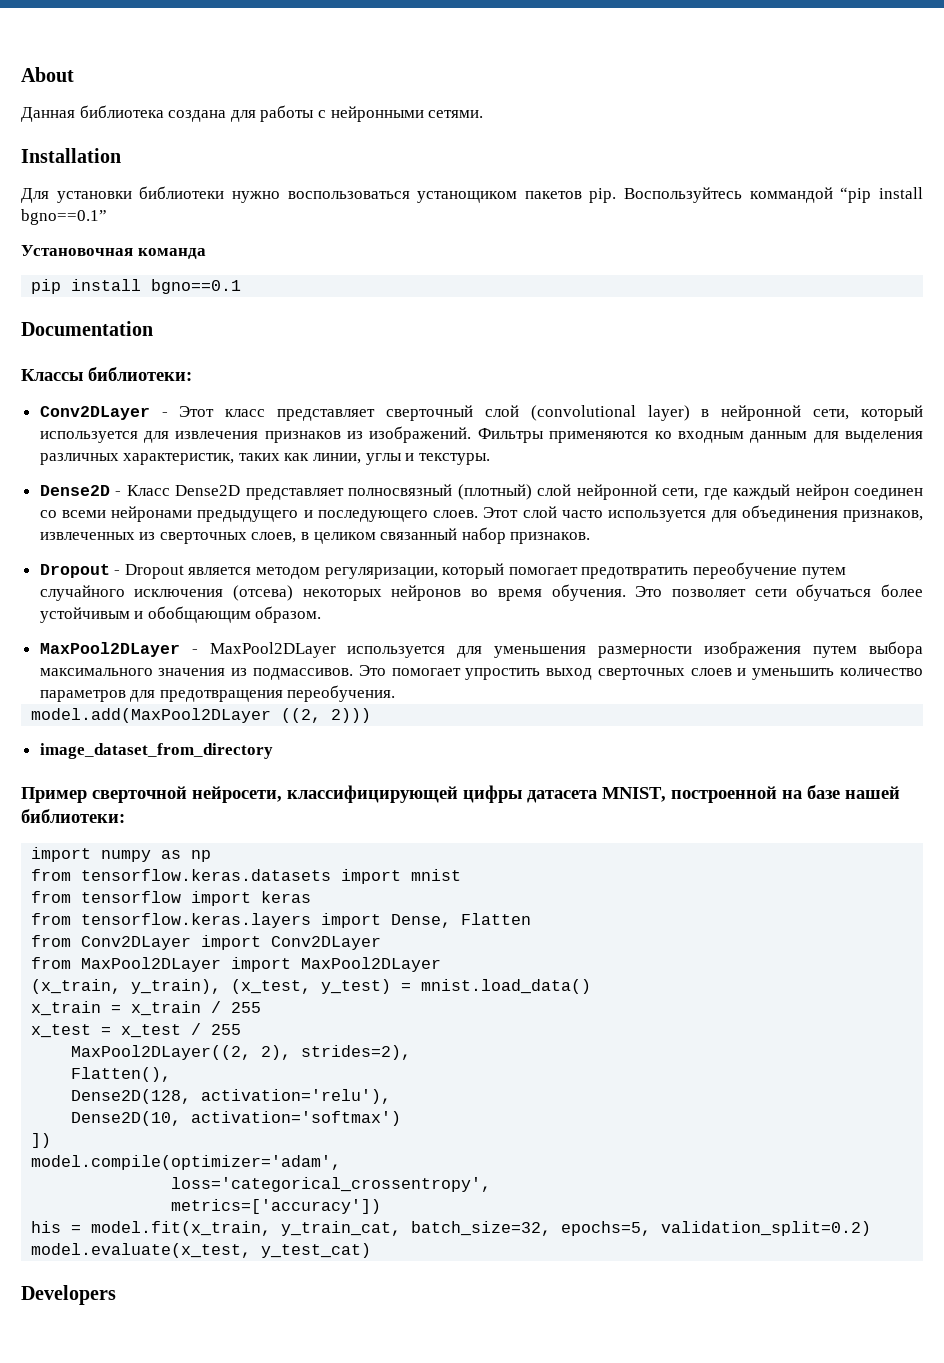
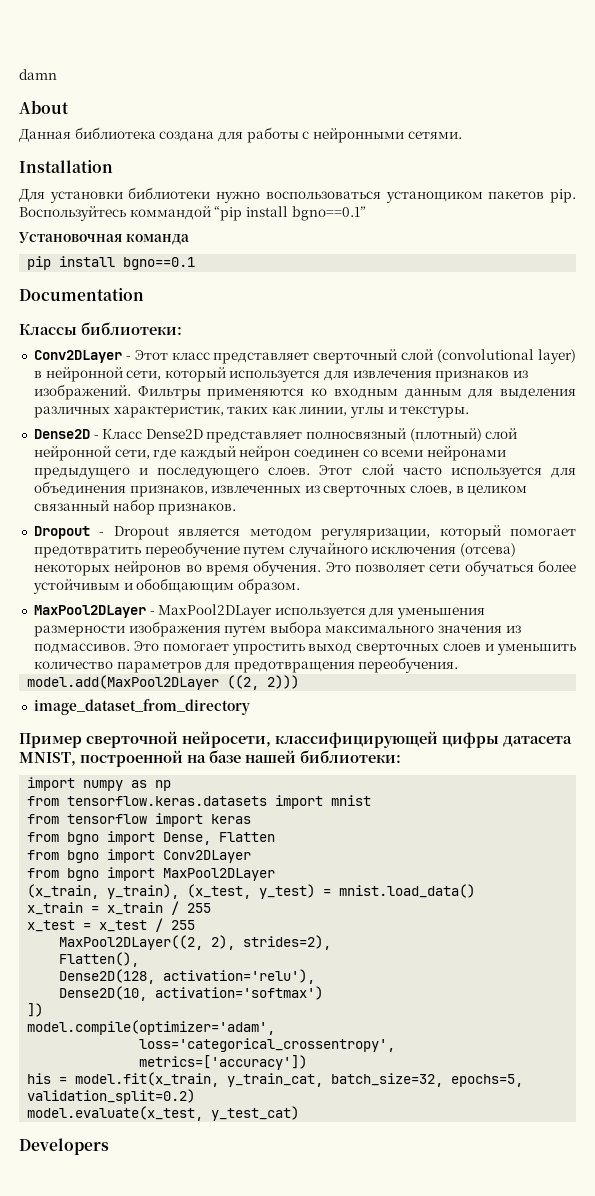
+ damn
- from tensorflow.keras.layers import Dense, Flatten
+ from bgno import Dense, Flatten
- from Conv2DLayer import Conv2DLayer
+ from bgno import Conv2DLayer
- from MaxPool2DLayer import MaxPool2DLayer
+ from bgno import MaxPool2DLayer

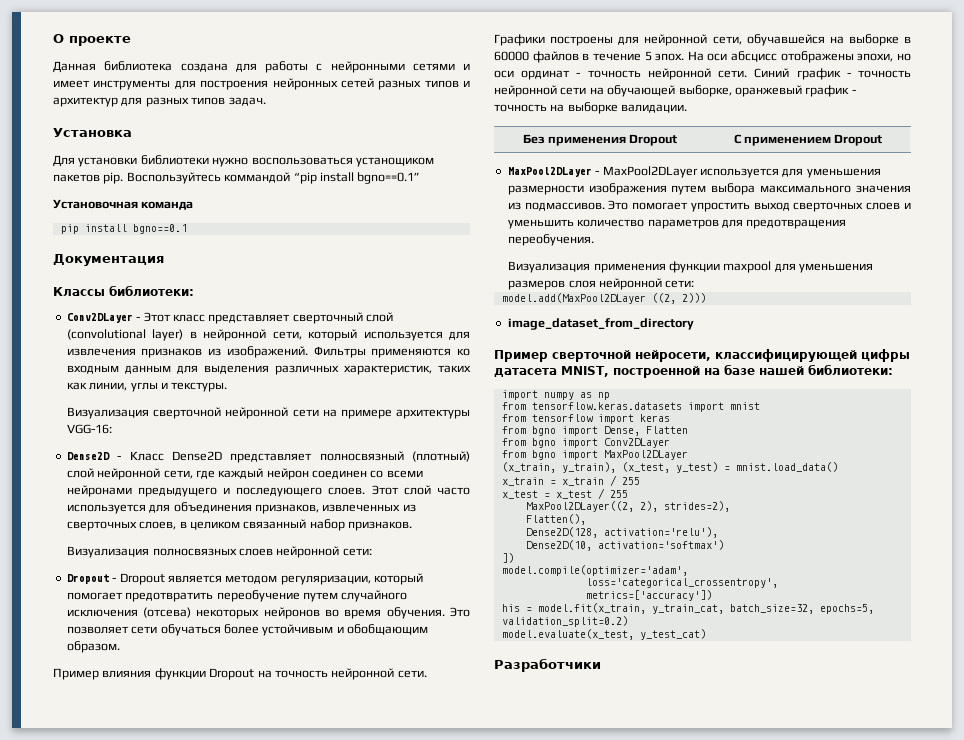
- damn
- About
+ О проекте
- Данная библиотека создана для работы с нейронными сетями.
- Installation
+ Данная библиотека создана для работы с нейронными сетями и имеет инструменты для построения нейронных сетей разных типов и архитектур для разных типов задач.
+ Установка
- Documentation
+ Документация
+ Визуализация сверточной нейронной сети на примере архитектуры VGG-16:
+ Визуализация полносвязных слоев нейронной сети:
+ Пример влияния функции Dropout на точность нейронной сети. Графики построены для нейронной сети, обучавшейся на выборке в 60000 файлов в течение 5 эпох. На оси абсцисс отображены эпохи, но оси ординат - точность нейронной сети. Синий график - точность нейронной сети на обучающей выборке, оранжевый график - точность на выборке валидации.
+ Без применения Dropout | С применением Dropout
+ Визуализация применения функции maxpool для уменьшения размеров слоя нейронной сети:
- Developers
+ Разработчики

